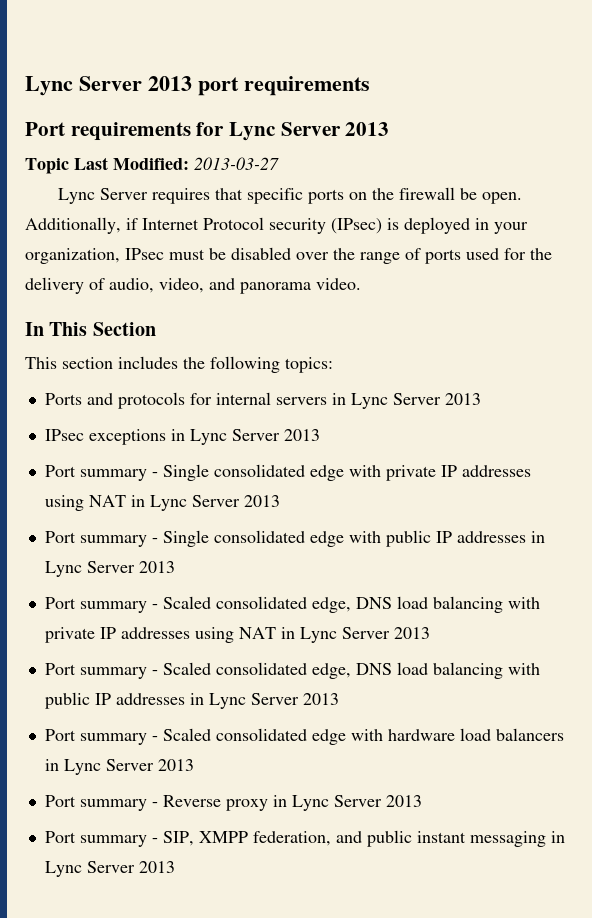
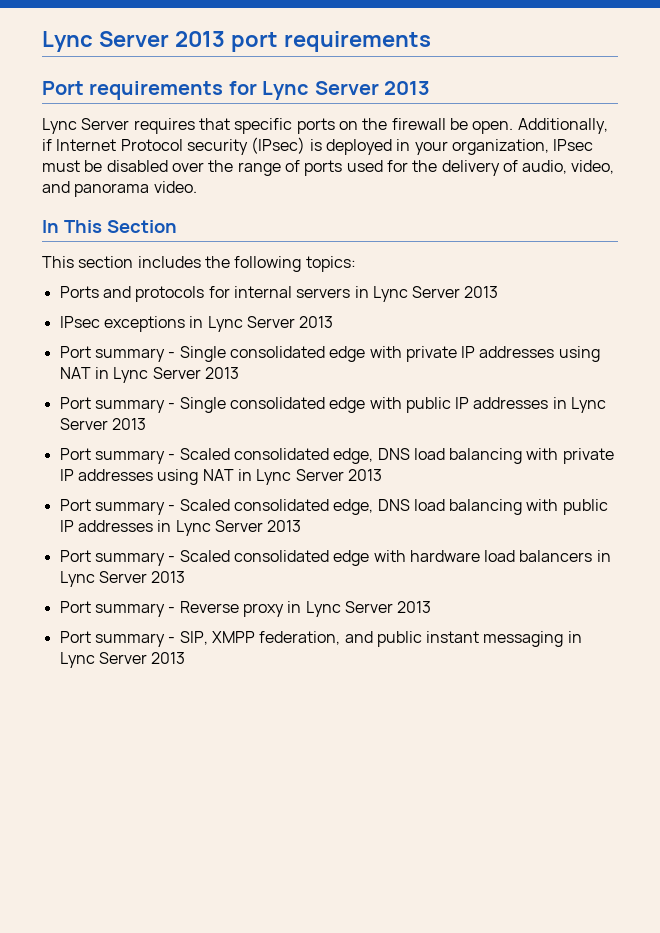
- Topic Last Modified: 2013-03-27

